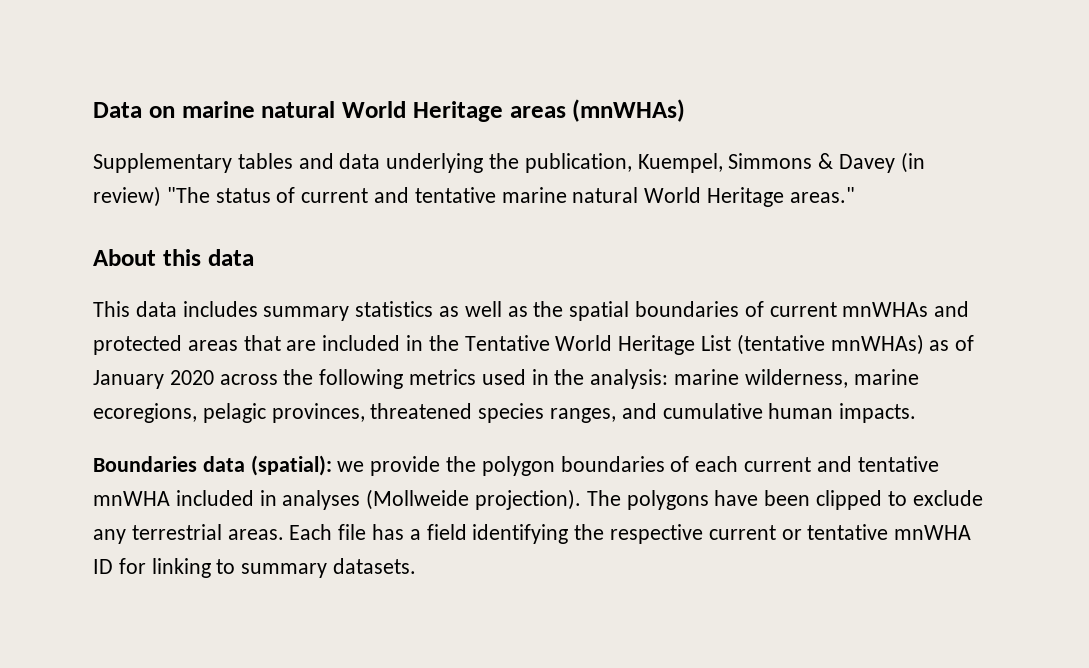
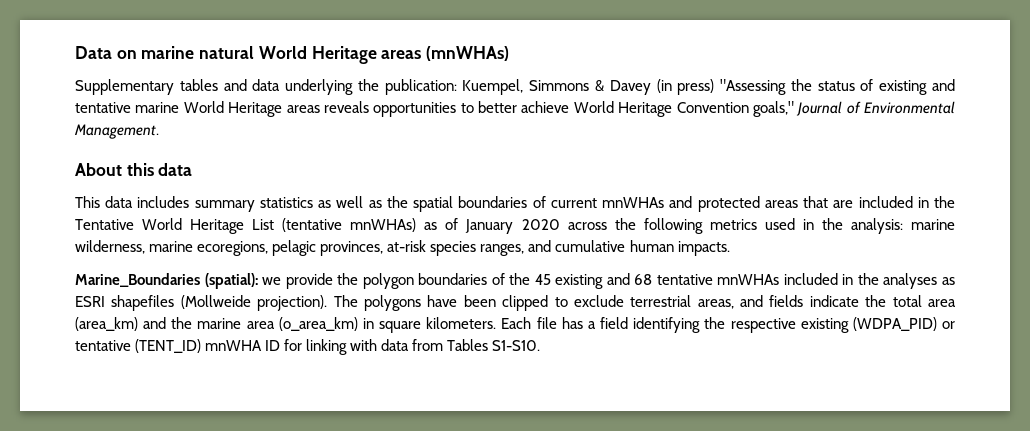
- Supplementary tables and data underlying the publication, Kuempel, Simmons & Davey (in review) "The status of current and tentative marine natural World Heritage areas."
+ Supplementary tables and data underlying the publication: Kuempel, Simmons & Davey (in press) "Assessing the status of existing and tentative marine World Heritage areas reveals opportunities to better achieve World Heritage Convention goals," Journal of Environmental Management.
- This data includes summary statistics as well as the spatial boundaries of current mnWHAs and protected areas that are included in the Tentative World Heritage List (tentative mnWHAs) as of January 2020 across the following metrics used in the analysis: marine wilderness, marine ecoregions, pelagic provinces, threatened species ranges, and cumulative human impacts.
+ This data includes summary statistics as well as the spatial boundaries of current mnWHAs and protected areas that are included in the Tentative World Heritage List (tentative mnWHAs) as of January 2020 across the following metrics used in the analysis: marine wilderness, marine ecoregions, pelagic provinces, at-risk species ranges, and cumulative human impacts.
- Boundaries data (spatial): we provide the polygon boundaries of each current and tentative mnWHA included in analyses (Mollweide projection).
+ Marine_Boundaries (spatial): we provide the polygon boundaries of the 45 existing and 68 tentative mnWHAs included in the analyses as ESRI shapefiles (Mollweide projection).
- The polygons have been clipped to exclude any terrestrial areas.
+ The polygons have been clipped to exclude terrestrial areas, and fields indicate the total area (area_km) and the marine area (o_area_km) in square kilometers.
- Each file has a field identifying the respective current or tentative mnWHA ID for linking to summary datasets.
+ Each file has a field identifying the respective existing (WDPA_PID) or tentative (TENT_ID) mnWHA ID for linking with data from Tables S1-S10.

